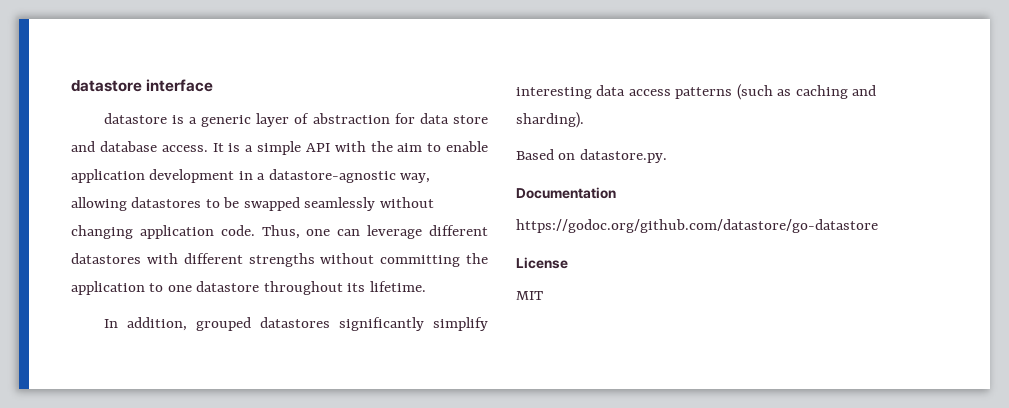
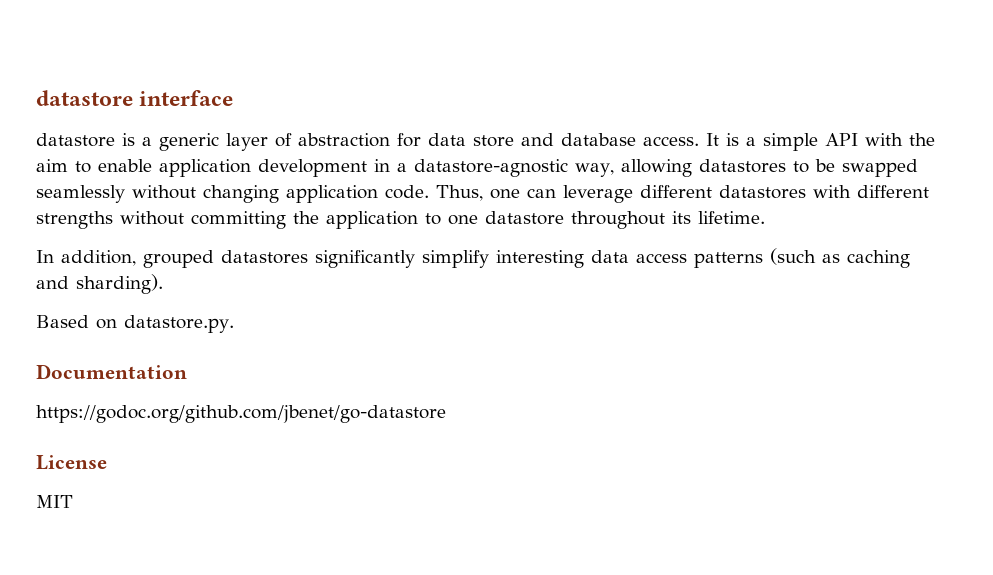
- https://godoc.org/github.com/datastore/go-datastore
+ https://godoc.org/github.com/jbenet/go-datastore

